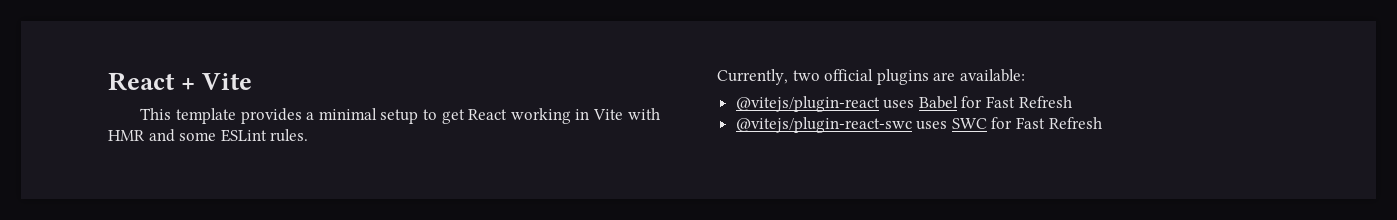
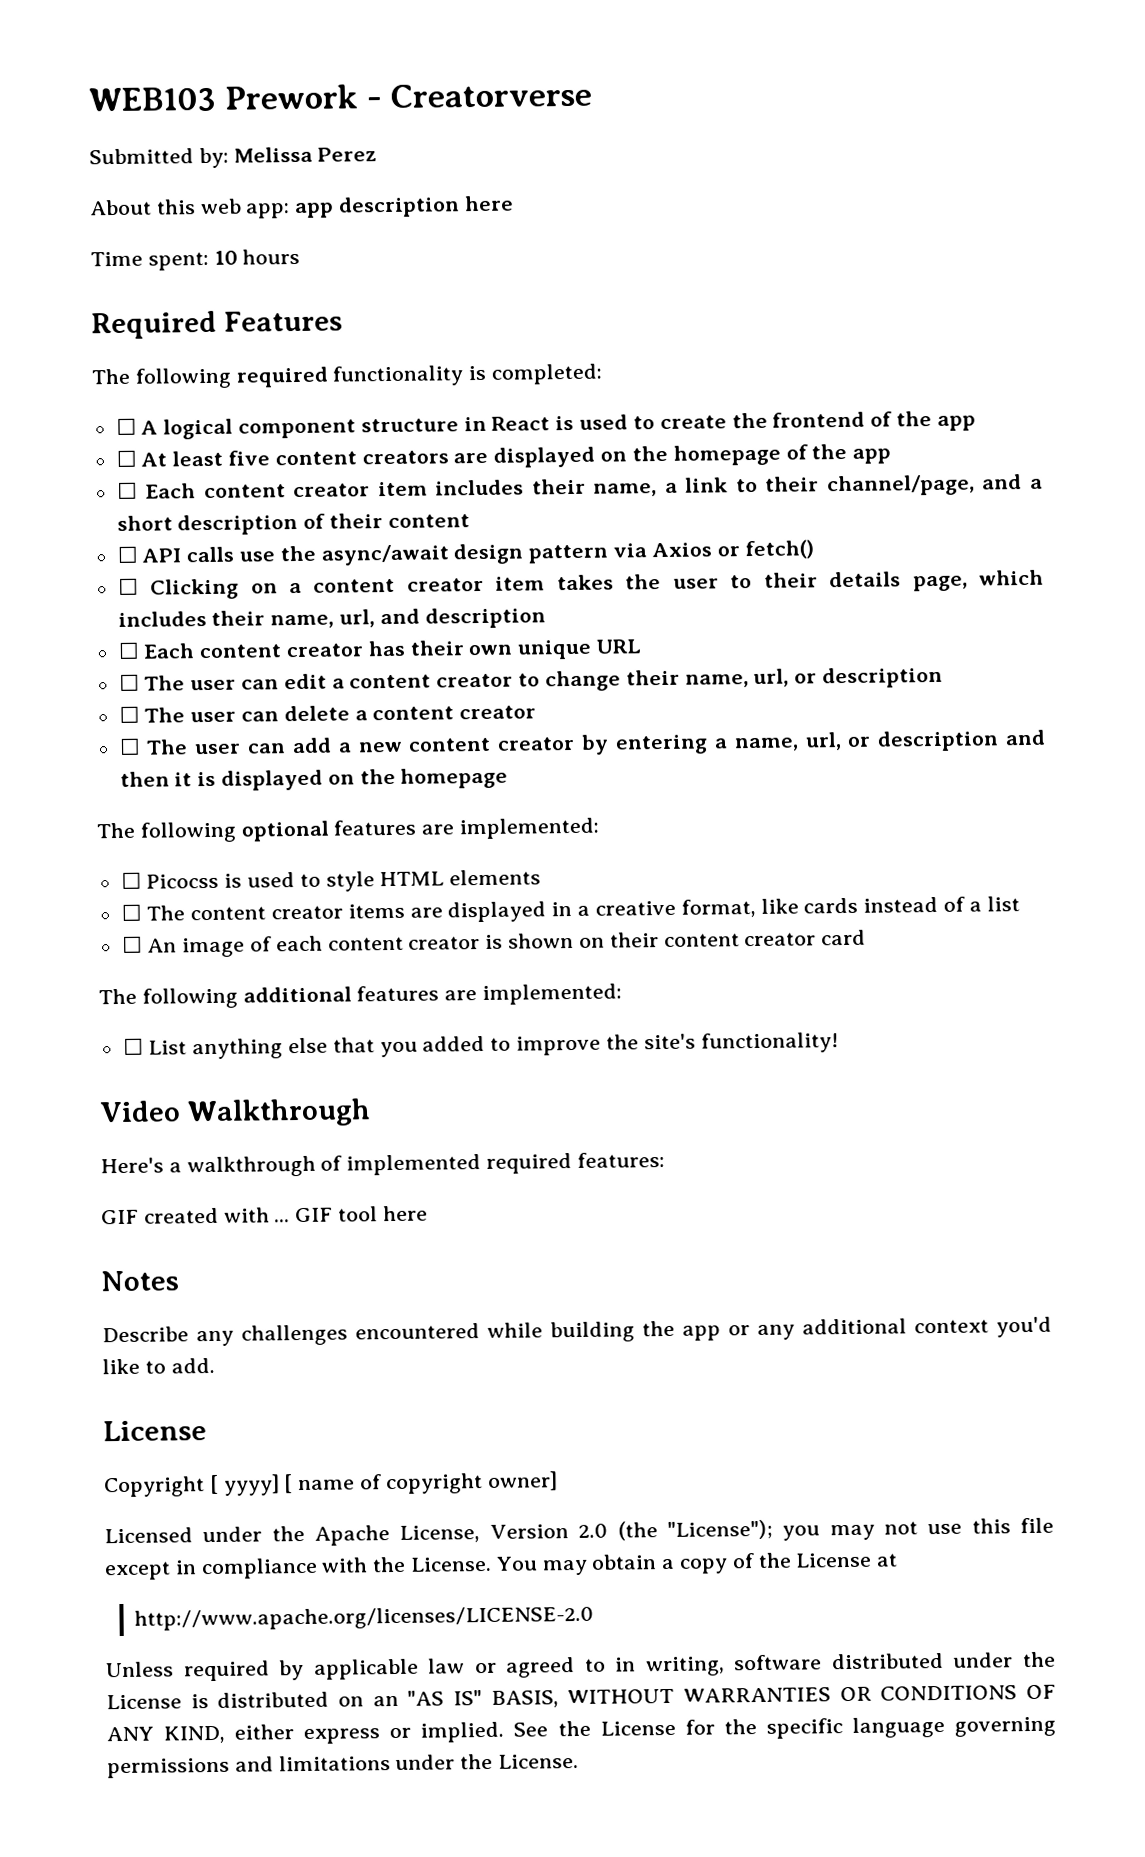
- React + Vite
- This template provides a minimal setup to get React working in Vite with HMR and some ESLint rules.
- Currently, two official plugins are available:
- @vitejs/plugin-react uses Babel for Fast Refresh
- @vitejs/plugin-react-swc uses SWC for Fast Refresh
+ WEB103 Prework - Creatorverse
+ Submitted by: Melissa Perez
+ About this web app: app description here
+ Time spent: 10 hours
+ Required Features
+ The following required functionality is completed:
+ ☐ A logical component structure in React is used to create the frontend of the app
+ ☐ At least five content creators are displayed on the homepage of the app
+ ☐ Each content creator item includes their name, a link to their channel/page, and a short description of their content
+ ☐ API calls use the async/await design pattern via Axios or fetch()
+ ☐ Clicking on a content creator item takes the user to their details page, which includes their name, url, and description
+ ☐ Each content creator has their own unique URL
+ ☐ The user can edit a content creator to change their name, url, or description
+ ☐ The user can delete a content creator
+ ☐ The user can add a new content creator by entering a name, url, or description and then it is displayed on the homepage
+ The following optional features are implemented:
+ ☐ Picocss is used to style HTML elements
+ ☐ The content creator items are displayed in a creative format, like cards instead of a list
+ ☐ An image of each content creator is shown on their content creator card
+ The following additional features are implemented:
+ ☐ List anything else that you added to improve the site's functionality!
+ Video Walkthrough
+ Here's a walkthrough of implemented required features:
+ GIF created with ... GIF tool here
+ Notes
+ Describe any challenges encountered while building the app or any additional context you'd like to add.
+ License
+ Copyright [ yyyy] [ name of copyright owner]
+ Licensed under the Apache License, Version 2.0 (the "License"); you may not use this file except in compliance with the License. You may obtain a copy of the License at
+ http://www.apache.org/licenses/LICENSE-2.0
+ Unless required by applicable law or agreed to in writing, software distributed under the License is distributed on an "AS IS" BASIS, WITHOUT WARRANTIES OR CONDITIONS OF ANY KIND, either express or implied. See the License for the specific language governing permissions and limitations under the License.

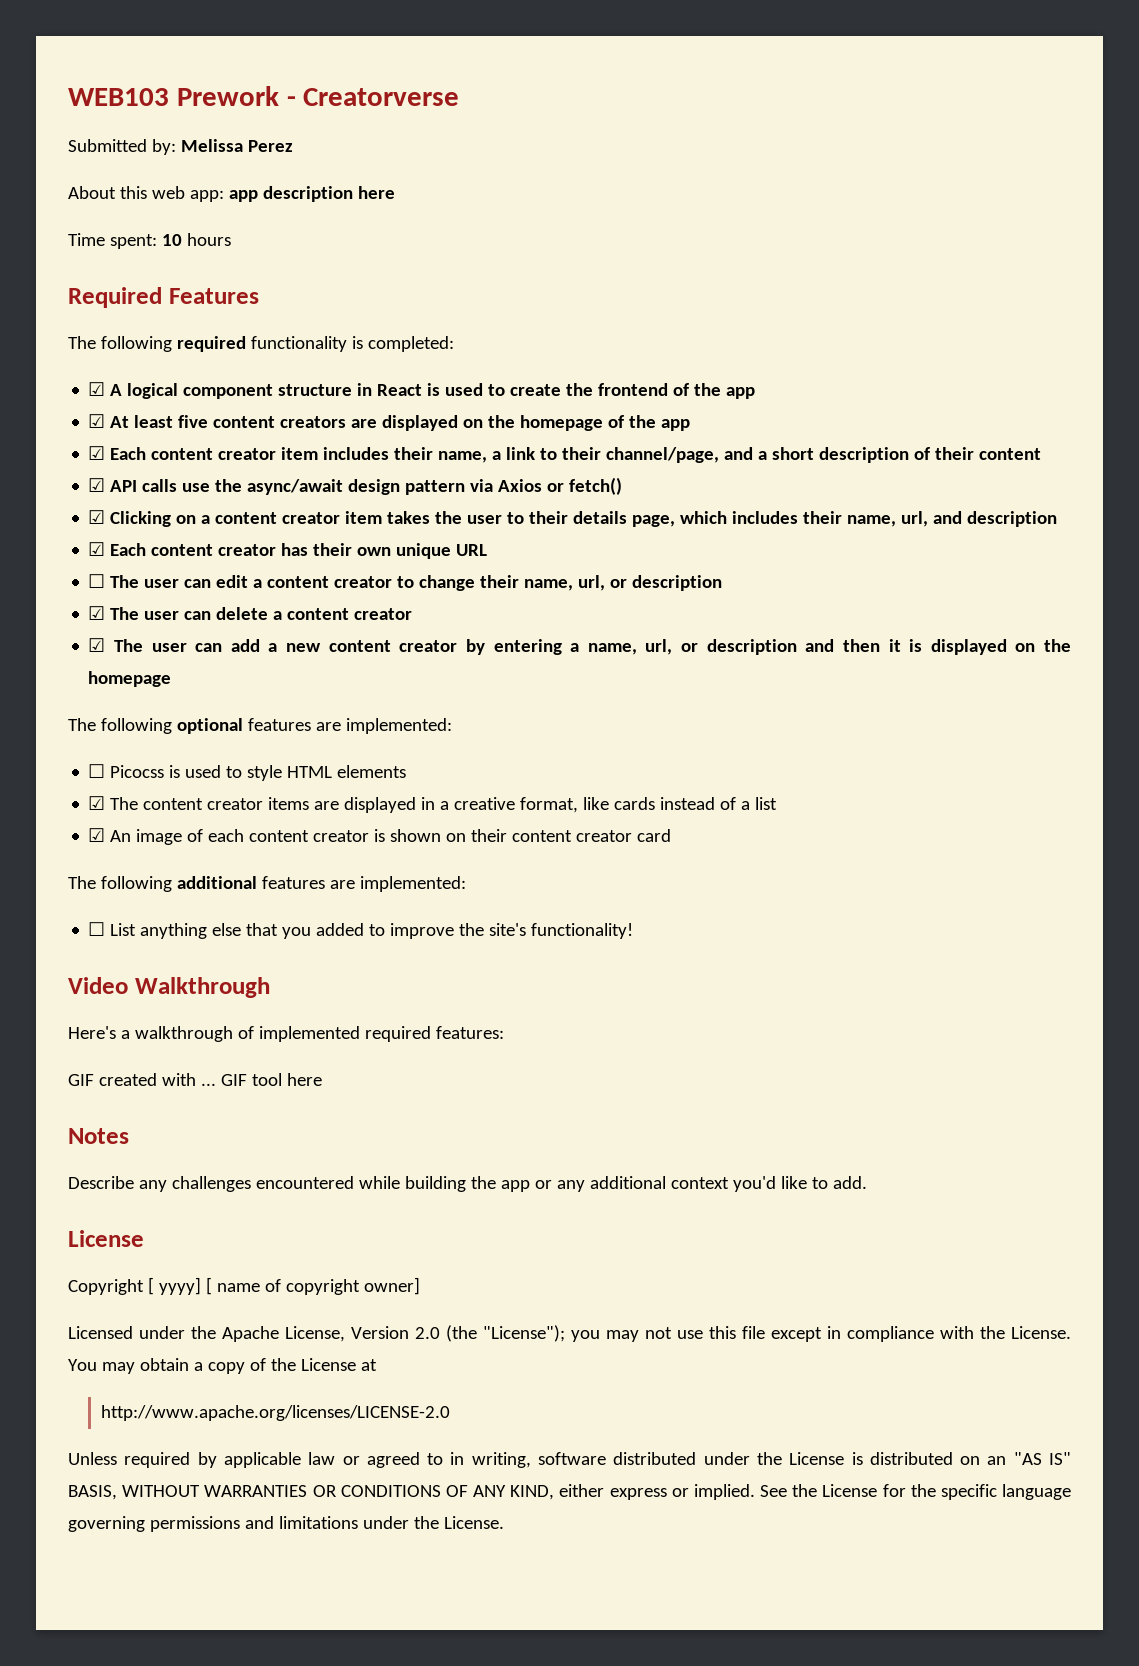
- ☐ A logical component structure in React is used to create the frontend of the app
+ ☑ A logical component structure in React is used to create the frontend of the app
- ☐ At least five content creators are displayed on the homepage of the app
+ ☑ At least five content creators are displayed on the homepage of the app
- ☐ Each content creator item includes their name, a link to their channel/page, and a short description of their content
+ ☑ Each content creator item includes their name, a link to their channel/page, and a short description of their content
- ☐ API calls use the async/await design pattern via Axios or fetch()
+ ☑ API calls use the async/await design pattern via Axios or fetch()
- ☐ Clicking on a content creator item takes the user to their details page, which includes their name, url, and description
+ ☑ Clicking on a content creator item takes the user to their details page, which includes their name, url, and description
- ☐ Each content creator has their own unique URL
+ ☑ Each content creator has their own unique URL
- ☐ The user can delete a content creator
+ ☑ The user can delete a content creator
- ☐ The user can add a new content creator by entering a name, url, or description and then it is displayed on the homepage
+ ☑ The user can add a new content creator by entering a name, url, or description and then it is displayed on the homepage
- ☐ The content creator items are displayed in a creative format, like cards instead of a list
+ ☑ The content creator items are displayed in a creative format, like cards instead of a list
- ☐ An image of each content creator is shown on their content creator card
+ ☑ An image of each content creator is shown on their content creator card

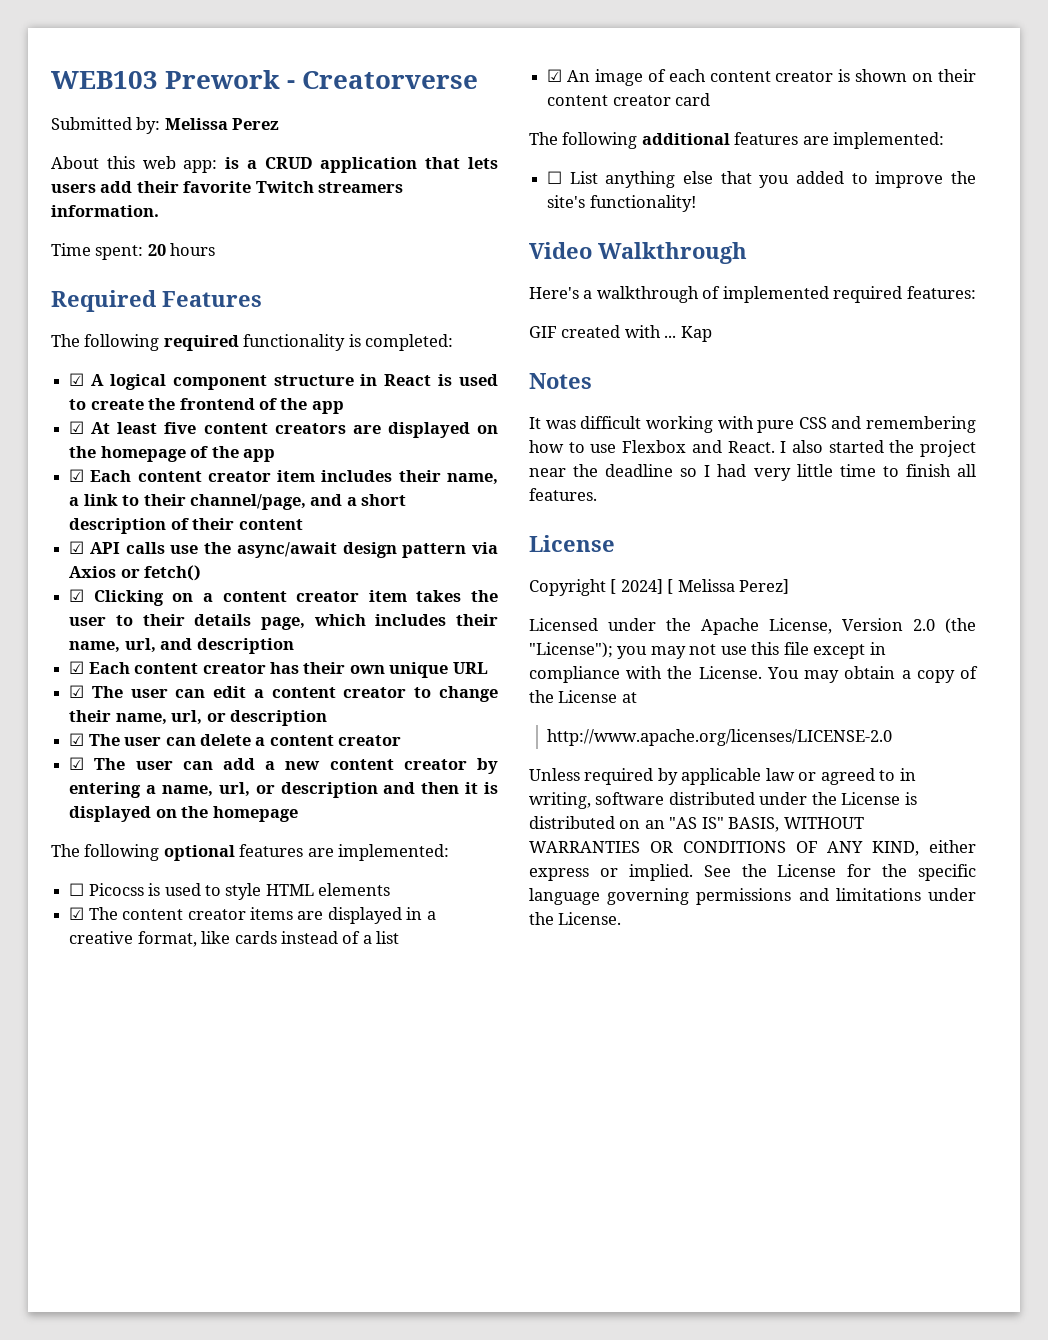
- About this web app: app description here
+ About this web app: is a CRUD application that lets users add their favorite Twitch streamers information.
- Time spent: 10 hours
+ Time spent: 20 hours
- ☐ The user can edit a content creator to change their name, url, or description
+ ☑ The user can edit a content creator to change their name, url, or description
- GIF tool here
+ Kap
  Notes
- Describe any challenges encountered while building the app or any additional context you'd like to add.
+ It was difficult working with pure CSS and remembering how to use Flexbox and React. I also started the project near the deadline so I had very little time to finish all features.
  License
- Copyright [ yyyy] [ name of copyright owner]
+ Copyright [ 2024] [ Melissa Perez]

